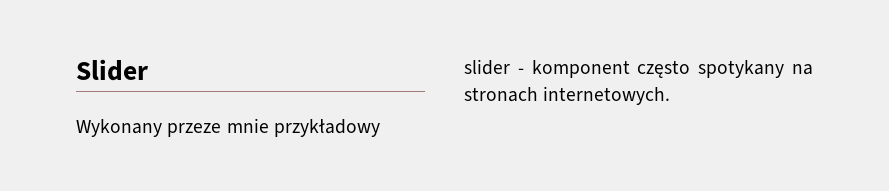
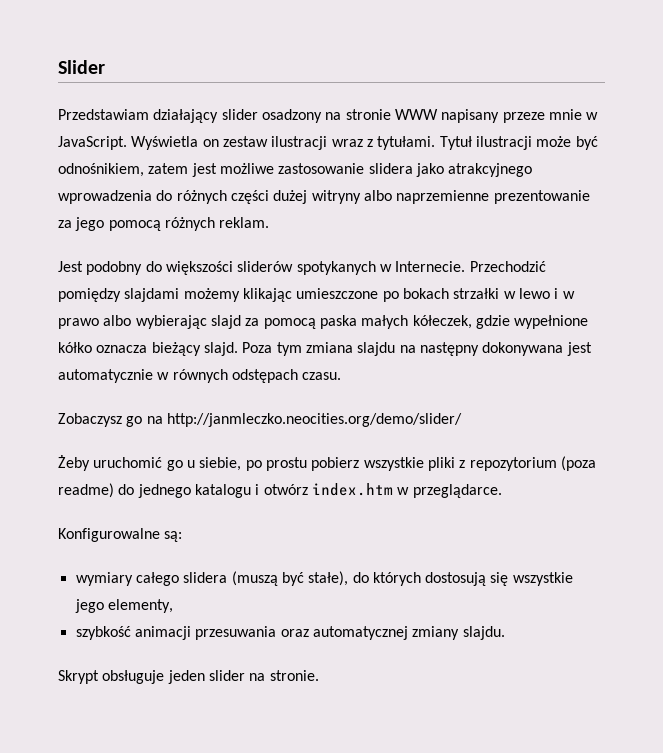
- Wykonany przeze mnie przykładowy slider - komponent często spotykany na stronach internetowych.
+ Przedstawiam działający slider osadzony na stronie WWW napisany przeze mnie w JavaScript. Wyświetla on zestaw ilustracji wraz z tytułami. Tytuł ilustracji może być odnośnikiem, zatem jest możliwe zastosowanie slidera jako atrakcyjnego wprowadzenia do różnych części dużej witryny albo naprzemienne prezentowanie za jego pomocą różnych reklam.
+ Jest podobny do większości sliderów spotykanych w Internecie. Przechodzić pomiędzy slajdami możemy klikając umieszczone po bokach strzałki w lewo i w prawo albo wybierając slajd za pomocą paska małych kółeczek, gdzie wypełnione kółko oznacza bieżący slajd. Poza tym zmiana slajdu na następny dokonywana jest automatycznie w równych odstępach czasu.
+ Zobaczysz go na http://janmleczko.neocities.org/demo/slider/
+ Żeby uruchomić go u siebie, po prostu pobierz wszystkie pliki z repozytorium (poza readme) do jednego katalogu i otwórz index.htm w przeglądarce.
+ Konfigurowalne są:
+ wymiary całego slidera (muszą być stałe), do których dostosują się wszystkie jego elementy,
+ szybkość animacji przesuwania oraz automatycznej zmiany slajdu.
+ Skrypt obsługuje jeden slider na stronie.

